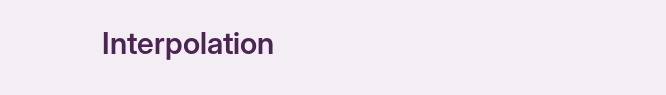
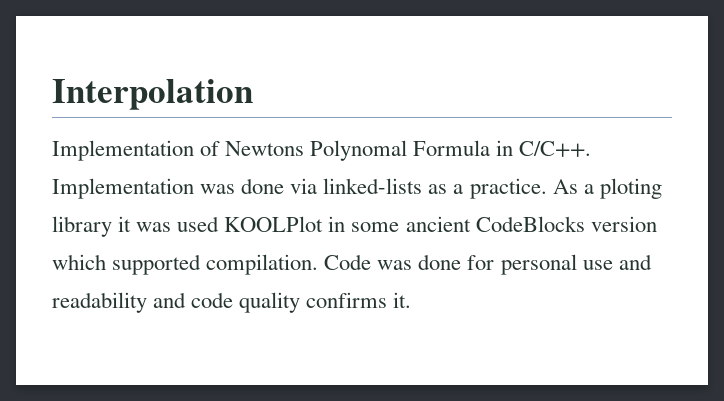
+ Implementation of Newtons Polynomal Formula in C/C++. Implementation was done via linked-lists as a practice. As a ploting library it was used KOOLPlot in some ancient CodeBlocks version which supported compilation. Code was done for personal use and readability and code quality confirms it.

